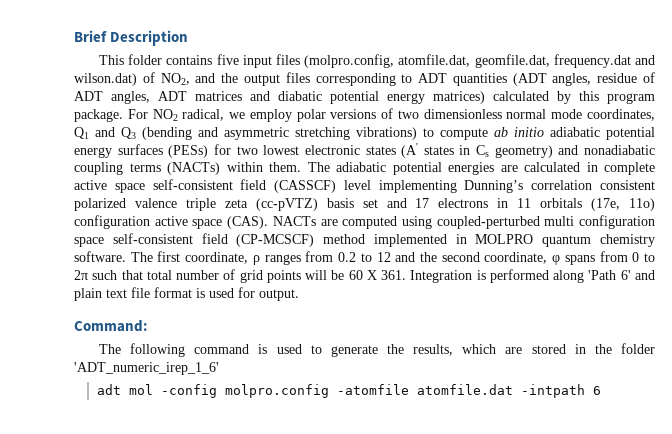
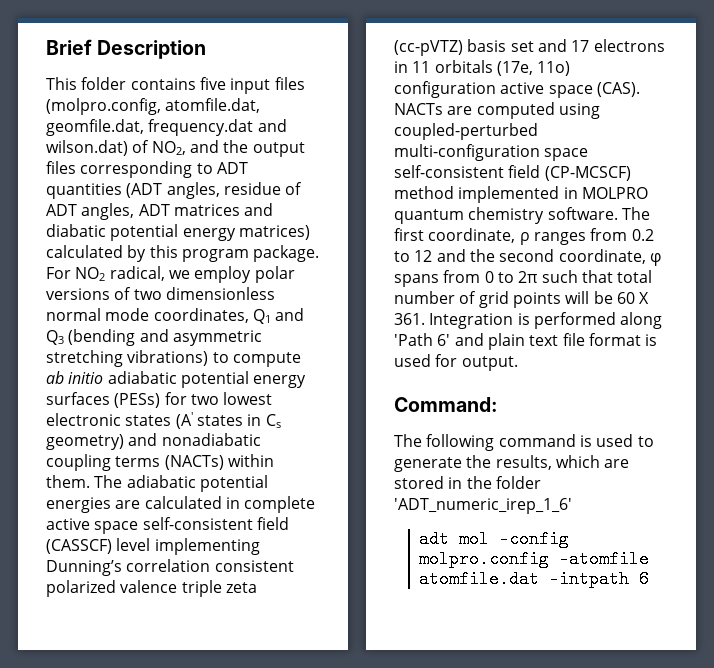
- NACTs are computed using coupled-perturbed multi configuration space self-consistent field (CP-MCSCF) method implemented in MOLPRO quantum chemistry software.
+ NACTs are computed using coupled-perturbed multi-configuration space self-consistent field (CP-MCSCF) method implemented in MOLPRO quantum chemistry software.

